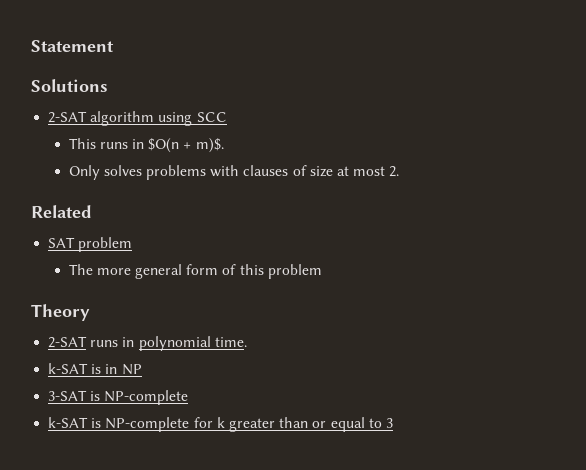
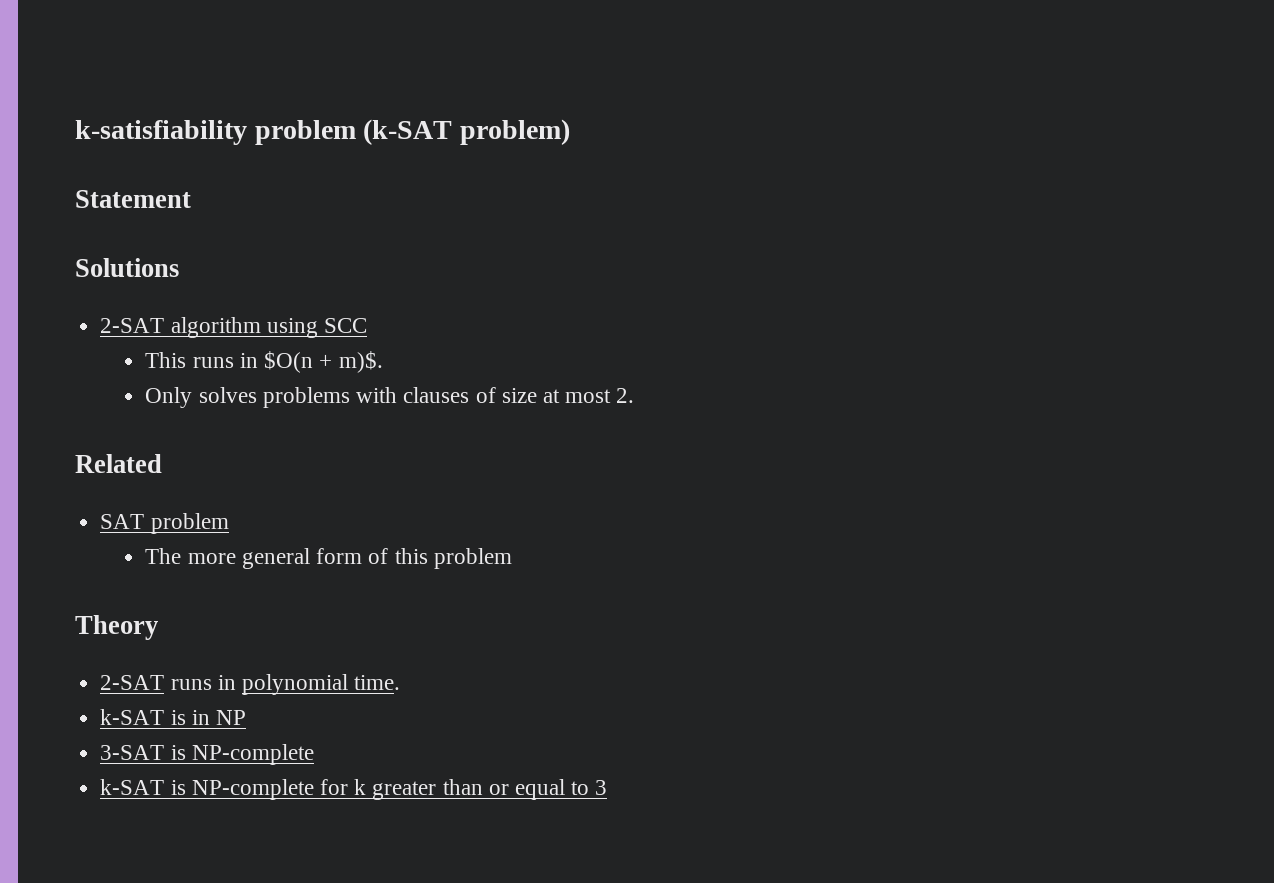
+ k-satisfiability problem (k-SAT problem)

